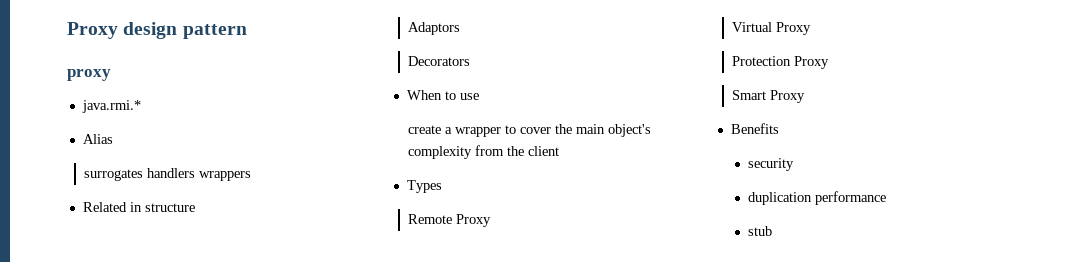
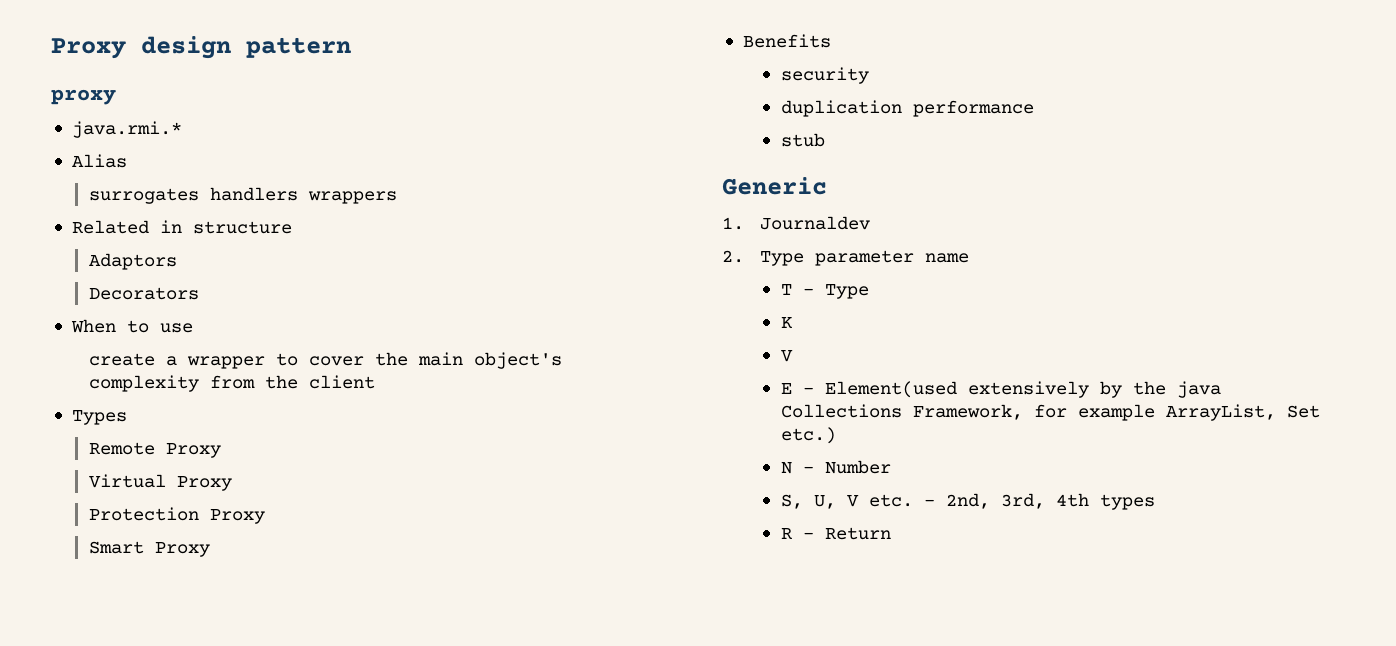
+ Generic
+ 1. Journaldev
+ 2. Type parameter name
+ T - Type
+ K
+ V
+ E - Element(used extensively by the java Collections Framework, for example ArrayList, Set etc.)
+ N - Number
+ S, U, V etc. - 2nd, 3rd, 4th types
+ R - Return

